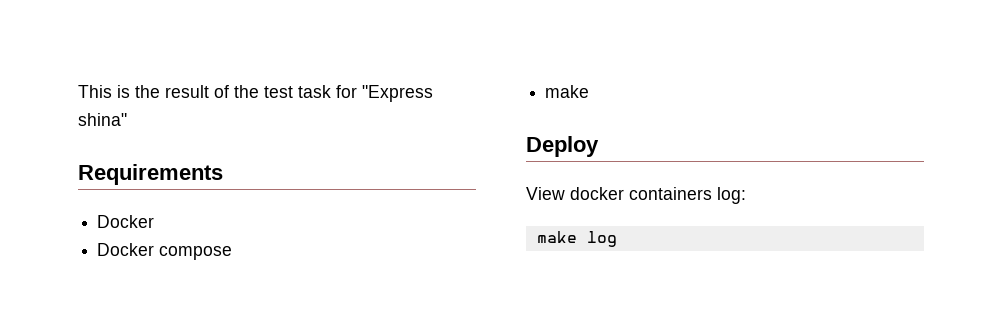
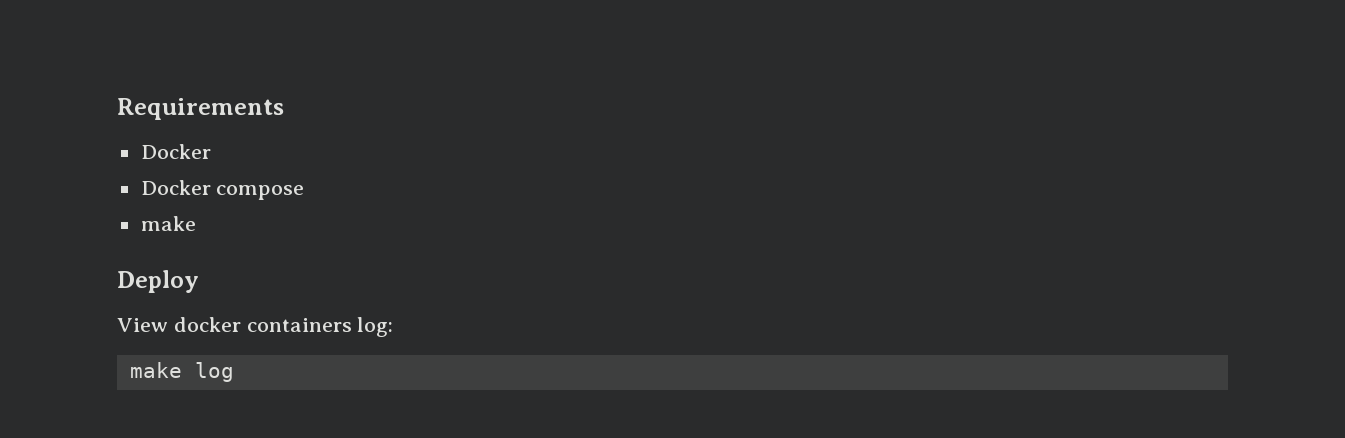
- This is the result of the test task for "Express shina"

